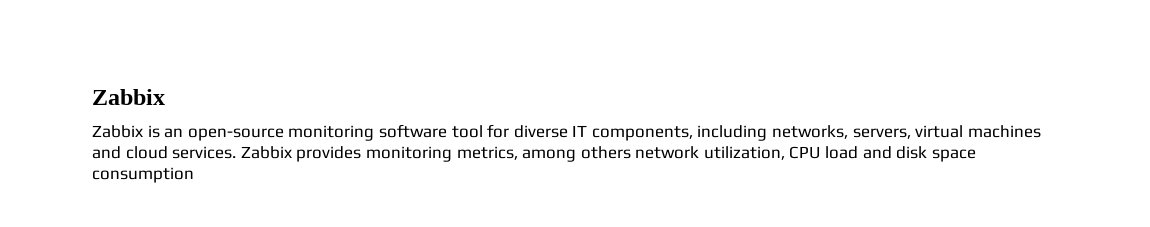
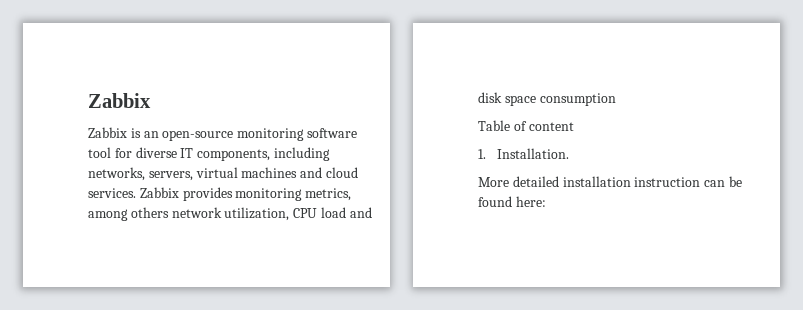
+ Table of content
+ 1. Installation.
+ More detailed installation instruction can be found here:

